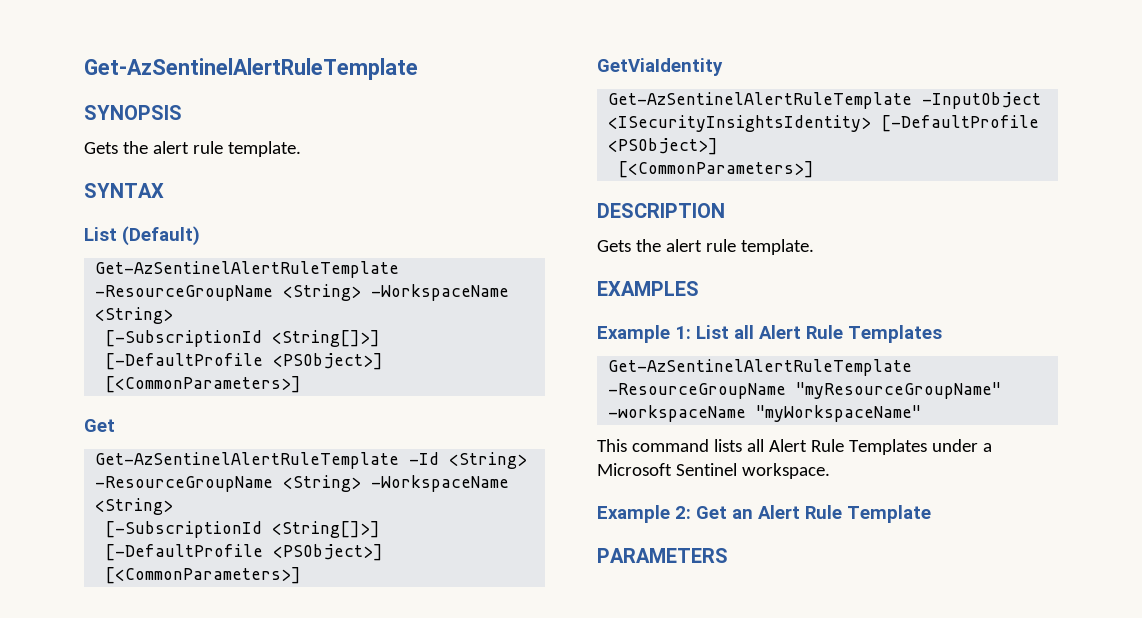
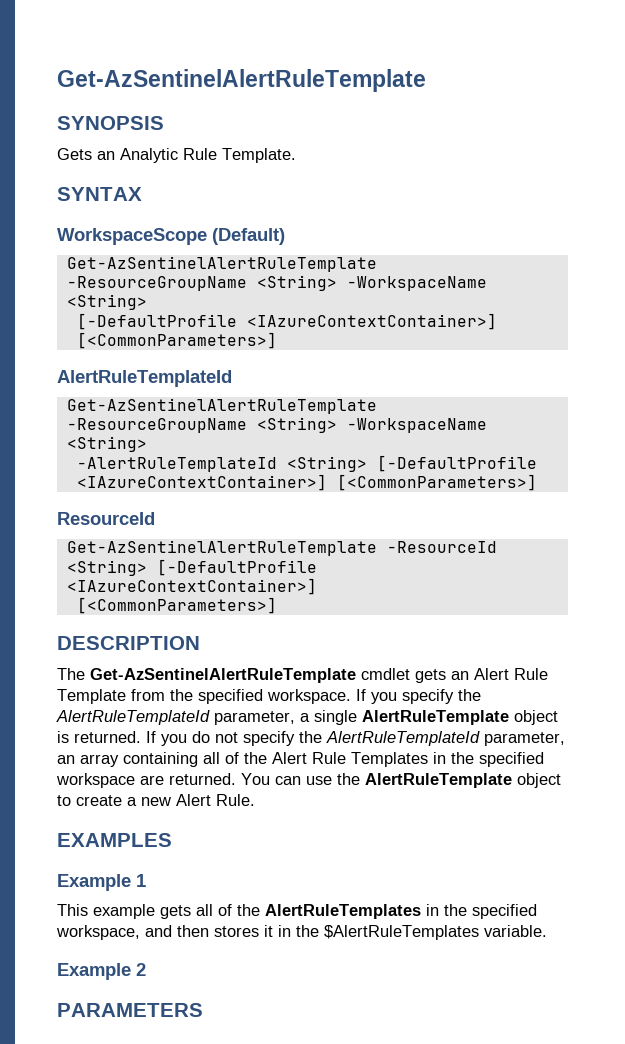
  SYNOPSIS
- Gets the alert rule template.
+ Gets an Analytic Rule Template.
- List (Default)
+ WorkspaceScope (Default)
  Get-AzSentinelAlertRuleTemplate -ResourceGroupName <String> -WorkspaceName <String>
- [-SubscriptionId <String[]>] [-DefaultProfile <PSObject>] [<CommonParameters>]
- Get
- Get-AzSentinelAlertRuleTemplate -Id <String> -ResourceGroupName <String> -WorkspaceName <String>
- [-SubscriptionId <String[]>] [-DefaultProfile <PSObject>] [<CommonParameters>]
- GetViaIdentity
- Get-AzSentinelAlertRuleTemplate -InputObject <ISecurityInsightsIdentity> [-DefaultProfile <PSObject>]
+ [-DefaultProfile <IAzureContextContainer>] [<CommonParameters>]
+ AlertRuleTemplateId
+ Get-AzSentinelAlertRuleTemplate -ResourceGroupName <String> -WorkspaceName <String>
+ -AlertRuleTemplateId <String> [-DefaultProfile <IAzureContextContainer>] [<CommonParameters>]
+ ResourceId
+ Get-AzSentinelAlertRuleTemplate -ResourceId <String> [-DefaultProfile <IAzureContextContainer>]
  [<CommonParameters>]
  DESCRIPTION
- Gets the alert rule template.
+ The Get-AzSentinelAlertRuleTemplate cmdlet gets an Alert Rule Template from the specified workspace. If you specify the AlertRuleTemplateId parameter, a single AlertRuleTemplate object is returned. If you do not specify the AlertRuleTemplateId parameter, an array containing all of the Alert Rule Templates in the specified workspace are returned. You can use the AlertRuleTemplate object to create a new Alert Rule.
  EXAMPLES
- Example 1: List all Alert Rule Templates
- Get-AzSentinelAlertRuleTemplate -ResourceGroupName "myResourceGroupName" -workspaceName "myWorkspaceName"
- This command lists all Alert Rule Templates under a Microsoft Sentinel workspace.
- Example 2: Get an Alert Rule Template
+ Example 1
+ This example gets all of the AlertRuleTemplates in the specified workspace, and then stores it in the $AlertRuleTemplates variable.
+ Example 2

